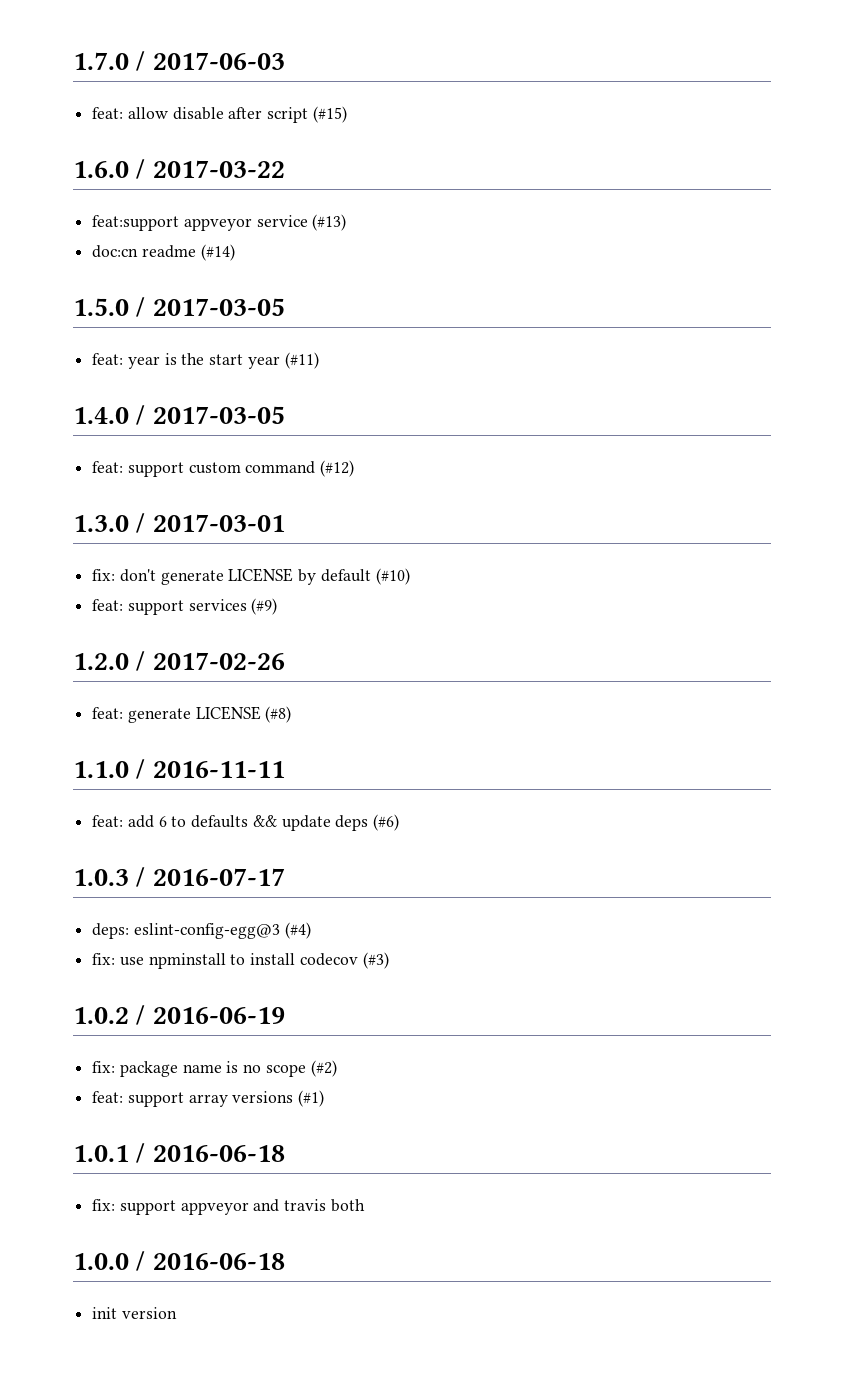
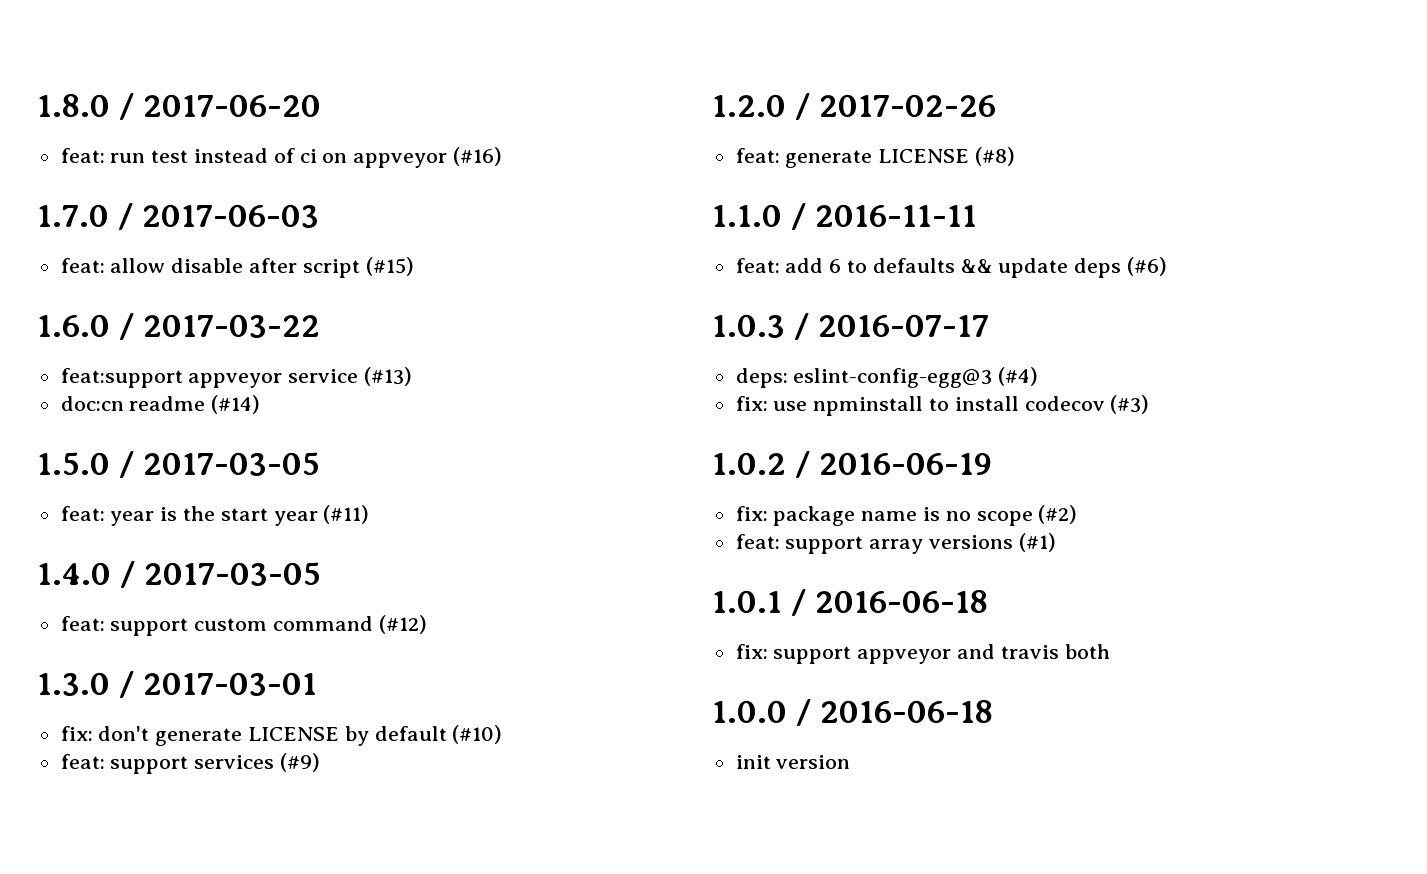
+ 1.8.0 / 2017-06-20
+ feat: run test instead of ci on appveyor (#16)

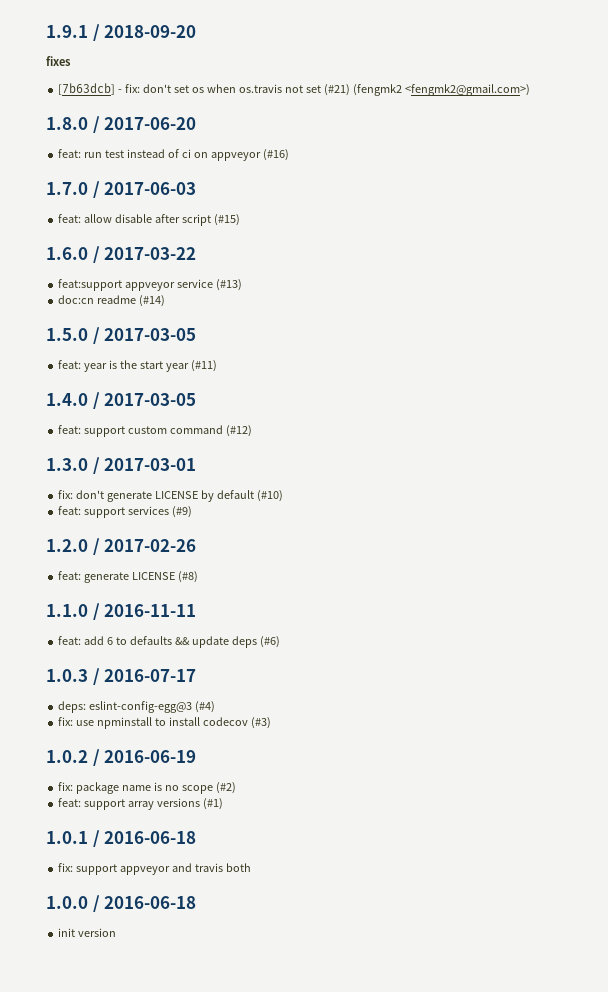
+ 1.9.1 / 2018-09-20
+ fixes
+ [7b63dcb] - fix: don't set os when os.travis not set (#21) (fengmk2 <fengmk2@gmail.com>)

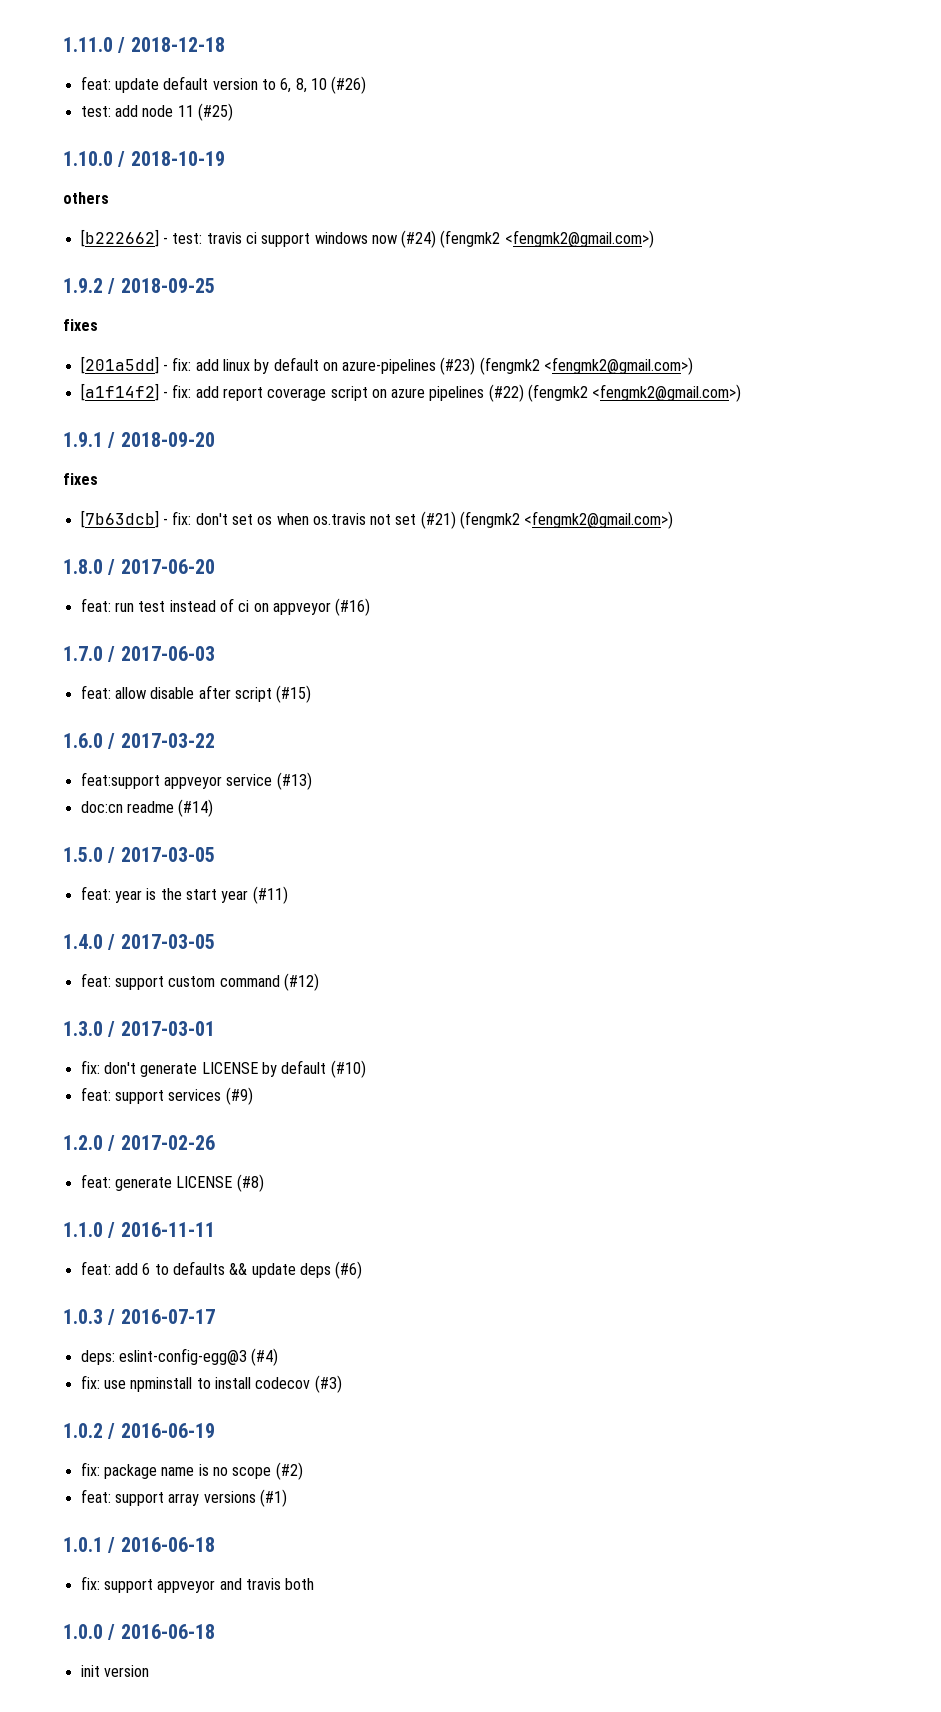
+ 1.11.0 / 2018-12-18
+ feat: update default version to 6, 8, 10 (#26)
+ test: add node 11 (#25)
+ 1.10.0 / 2018-10-19
+ others
+ [b222662] - test: travis ci support windows now (#24) (fengmk2 <fengmk2@gmail.com>)
+ 1.9.2 / 2018-09-25
+ fixes
+ [201a5dd] - fix: add linux by default on azure-pipelines (#23) (fengmk2 <fengmk2@gmail.com>)
+ [a1f14f2] - fix: add report coverage script on azure pipelines (#22) (fengmk2 <fengmk2@gmail.com>)

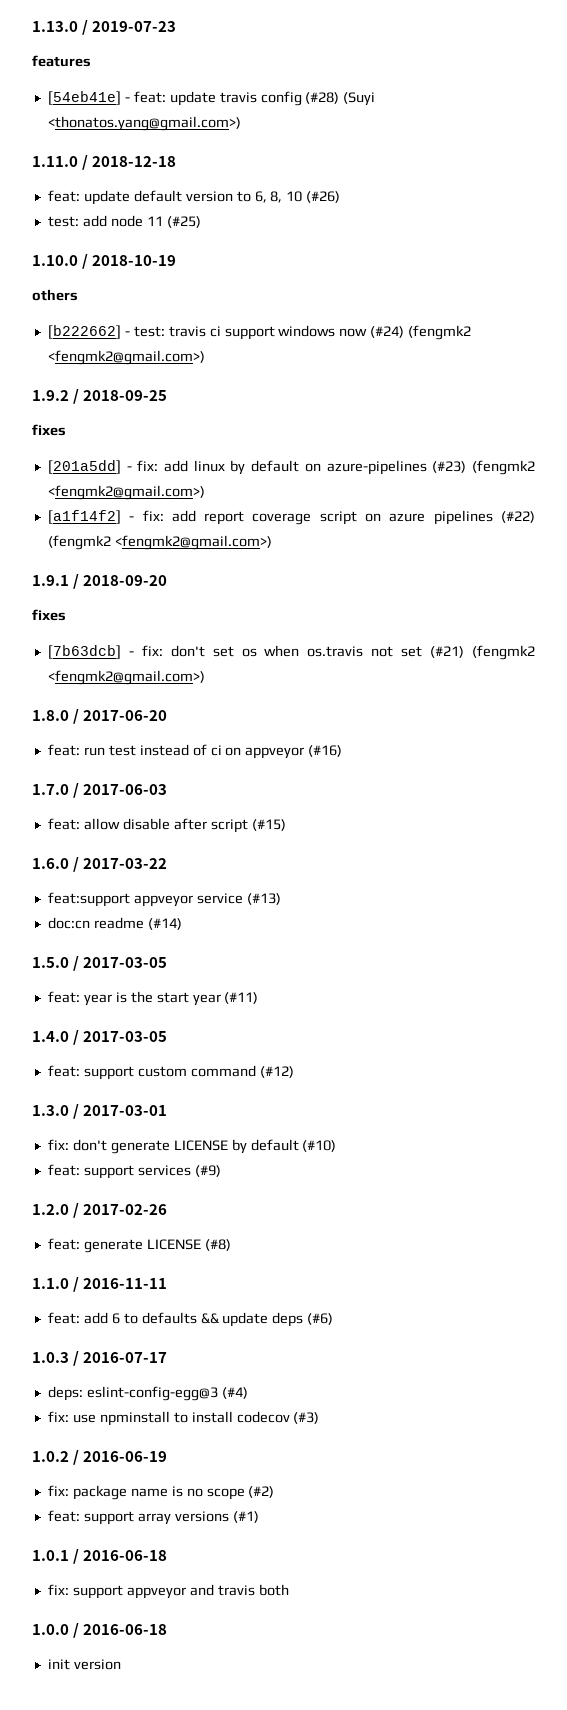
+ 1.13.0 / 2019-07-23
+ features
+ [54eb41e] - feat: update travis config (#28) (Suyi <thonatos.yang@gmail.com>)

